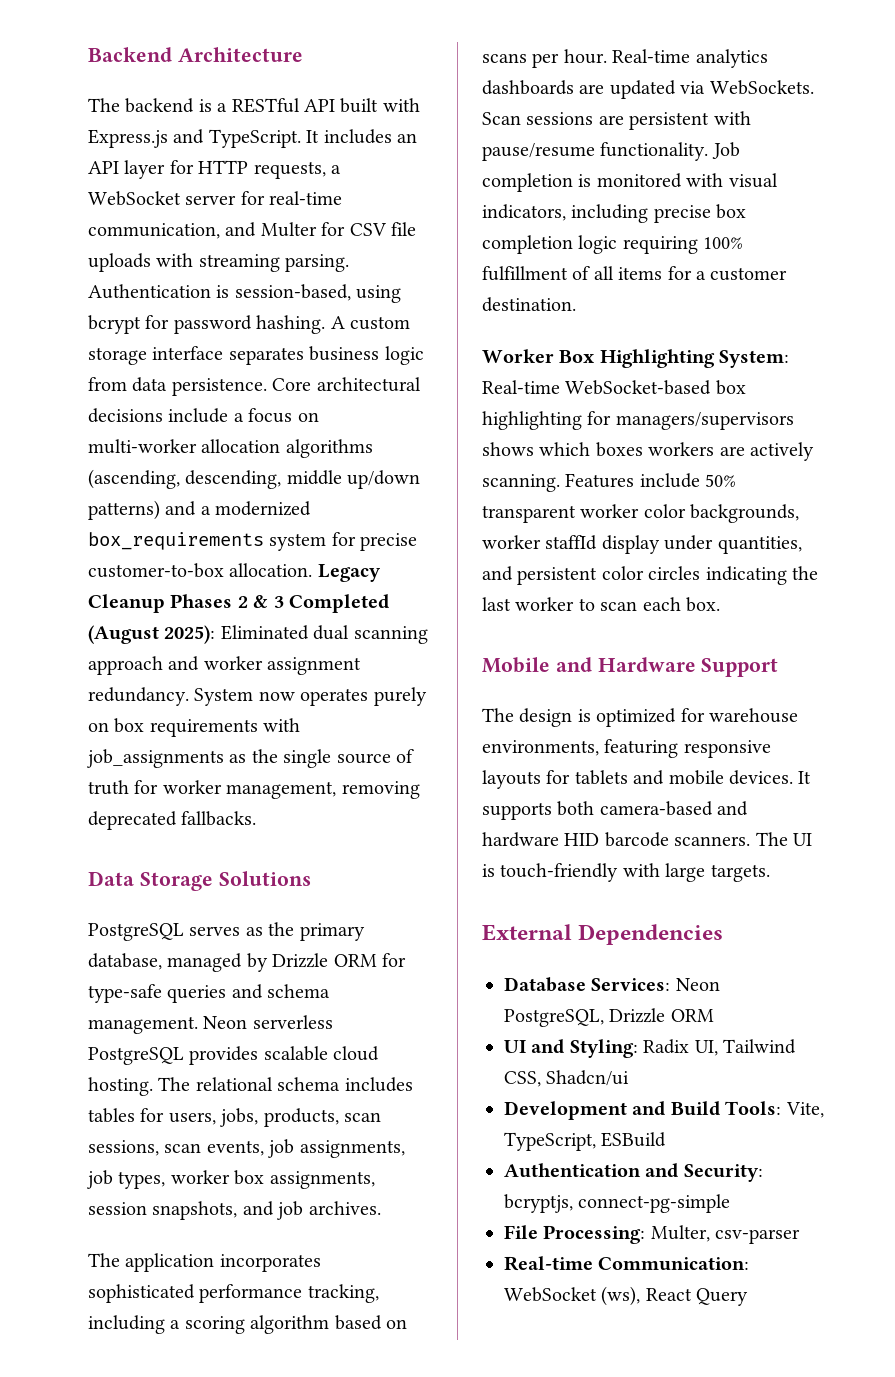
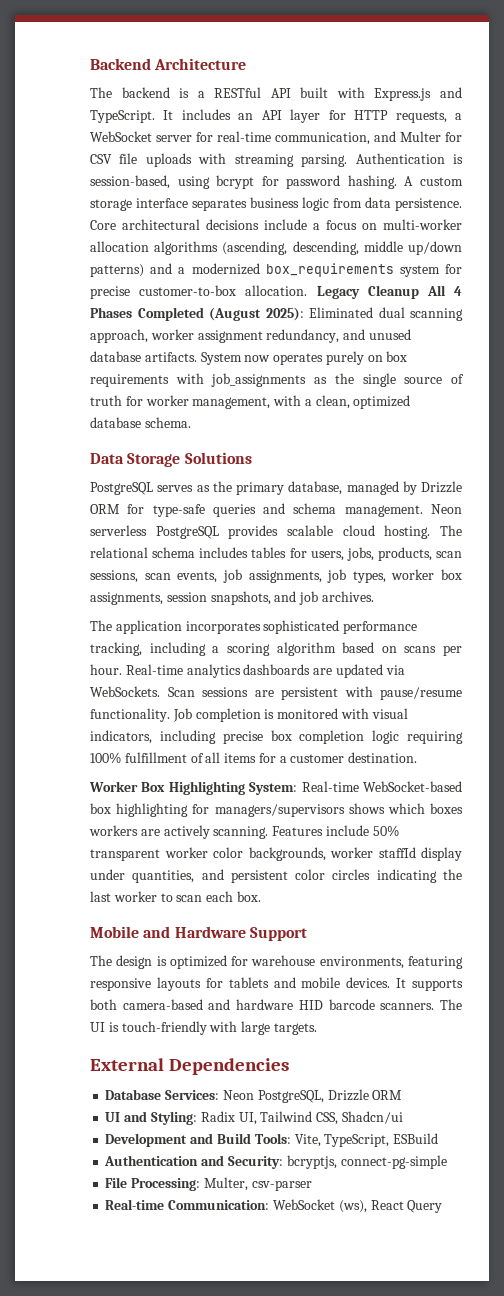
- Legacy Cleanup Phases 2 & 3 Completed (August 2025): Eliminated dual scanning approach and worker assignment redundancy.
+ Legacy Cleanup All 4 Phases Completed (August 2025): Eliminated dual scanning approach, worker assignment redundancy, and unused database artifacts.
- System now operates purely on box requirements with job_assignments as the single source of truth for worker management, removing deprecated fallbacks.
+ System now operates purely on box requirements with job_assignments as the single source of truth for worker management, with a clean, optimized database schema.

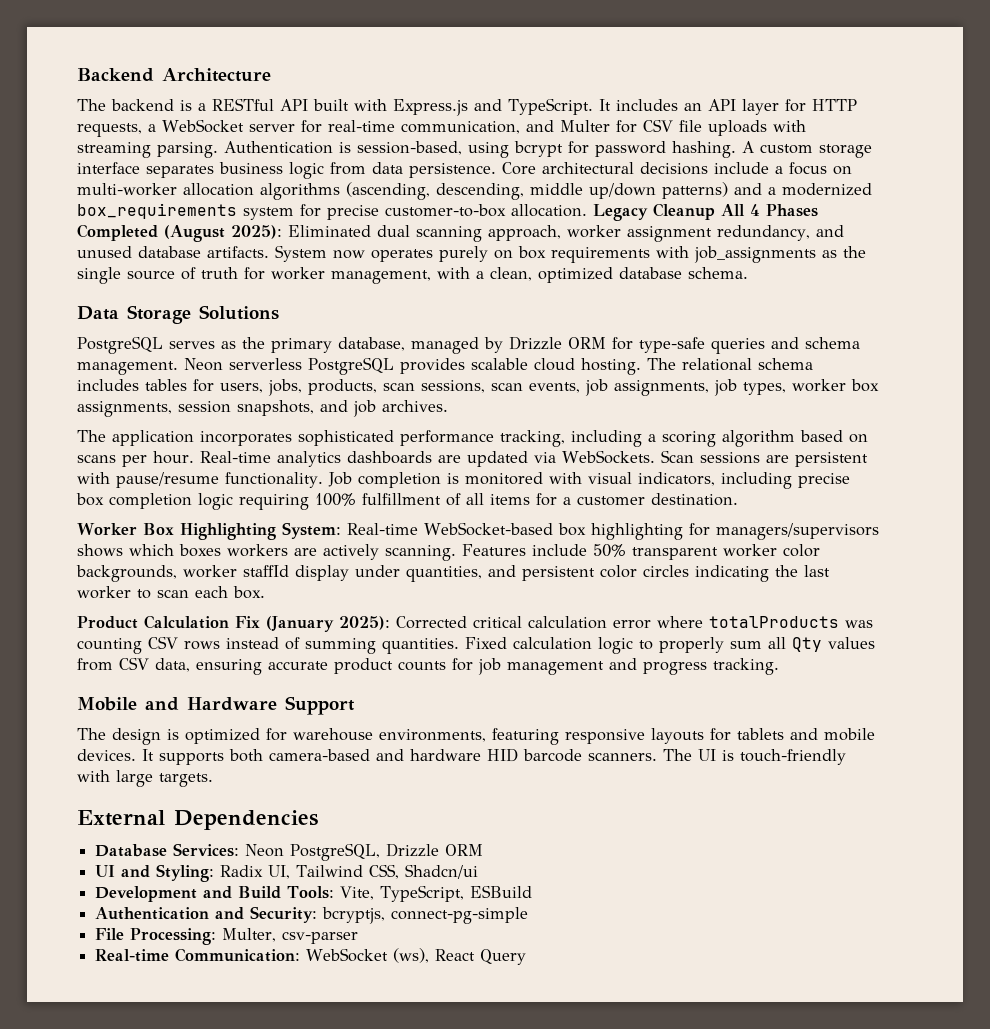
+ Product Calculation Fix (January 2025): Corrected critical calculation error where totalProducts was counting CSV rows instead of summing quantities. Fixed calculation logic to properly sum all Qty values from CSV data, ensuring accurate product counts for job management and progress tracking.

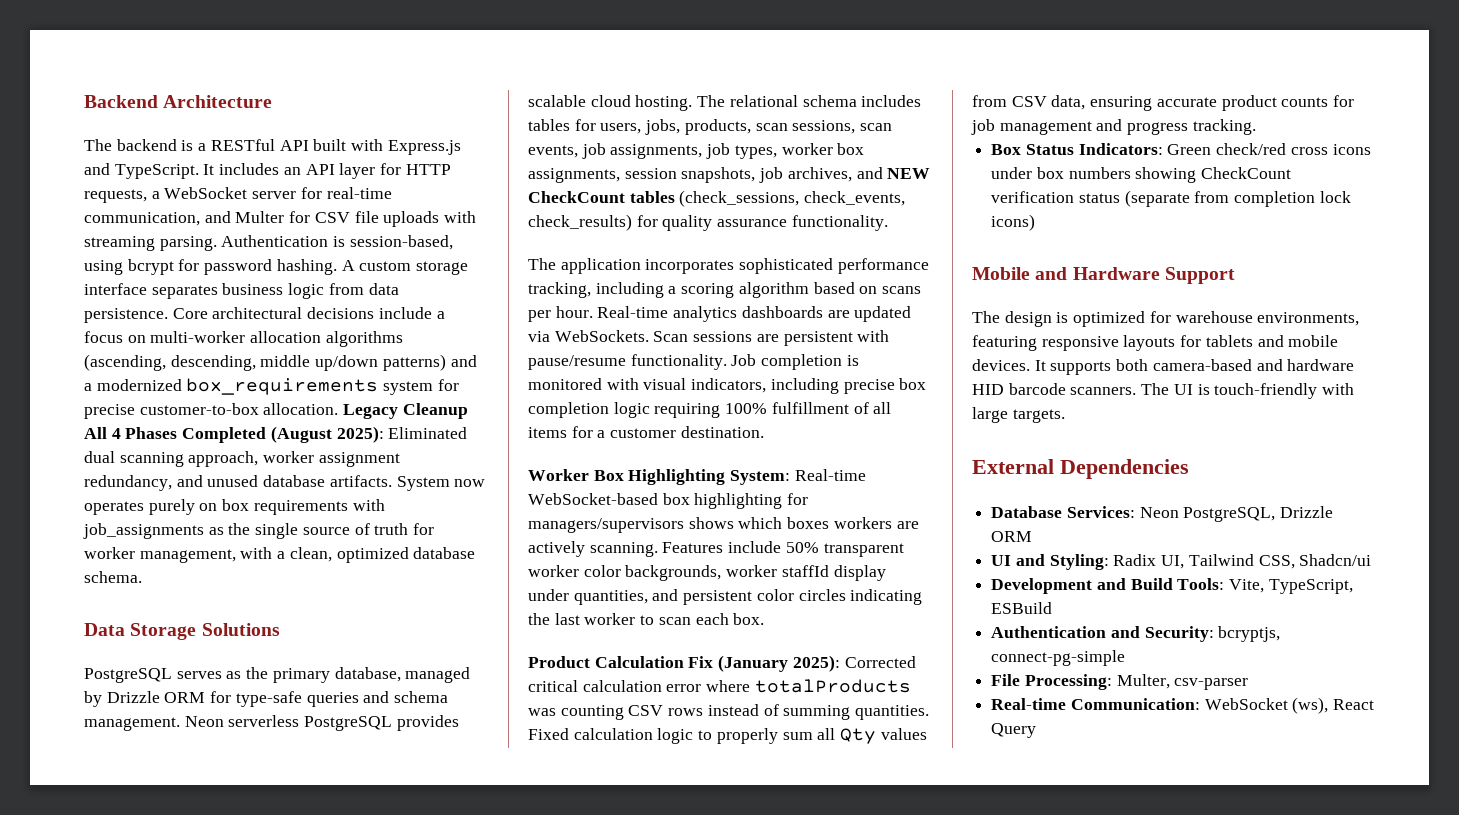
- The relational schema includes tables for users, jobs, products, scan sessions, scan events, job assignments, job types, worker box assignments, session snapshots, and job archives.
+ The relational schema includes tables for users, jobs, products, scan sessions, scan events, job assignments, job types, worker box assignments, session snapshots, job archives, and NEW CheckCount tables (check_sessions, check_events, check_results) for quality assurance functionality.
+ Box Status Indicators: Green check/red cross icons under box numbers showing CheckCount verification status (separate from completion lock icons)

